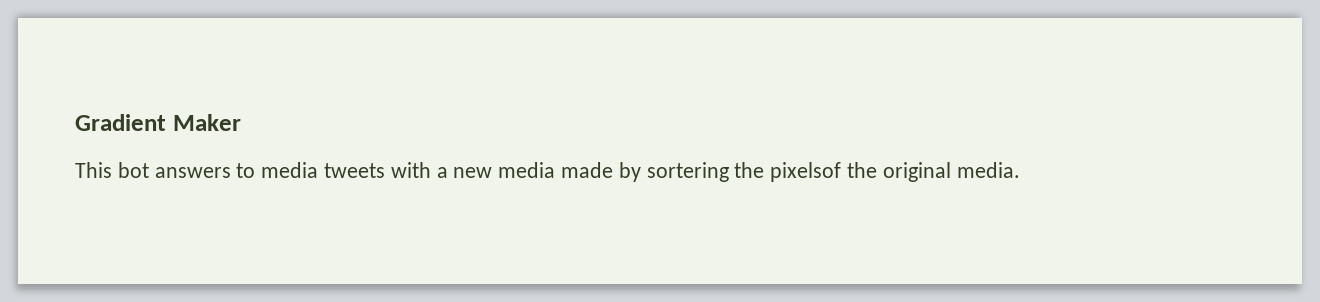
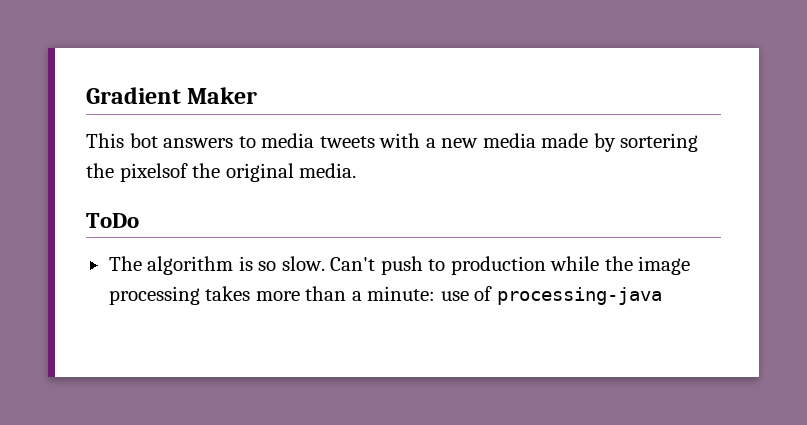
+ ToDo
+ The algorithm is so slow. Can't push to production while the image processing takes more than a minute: use of processing-java

